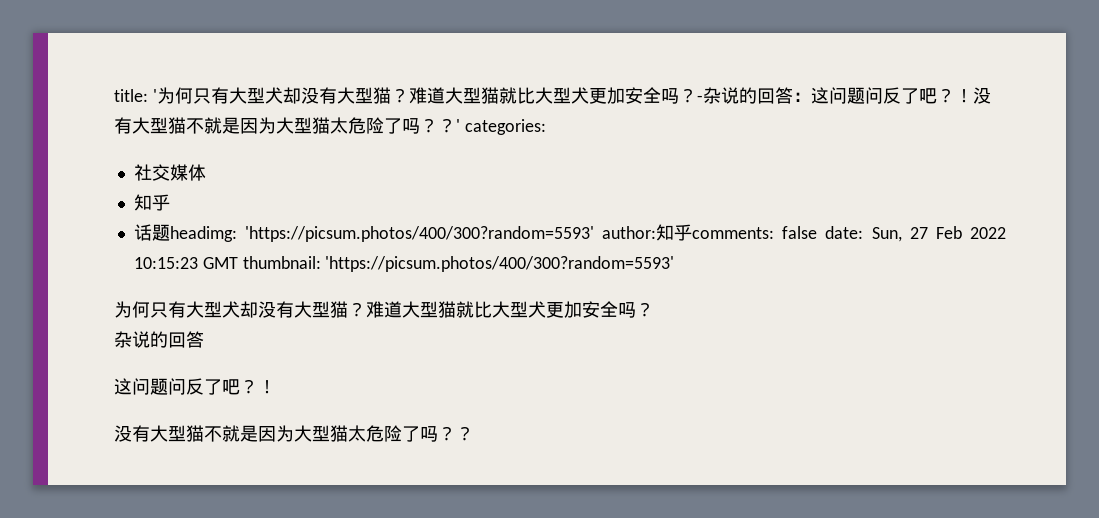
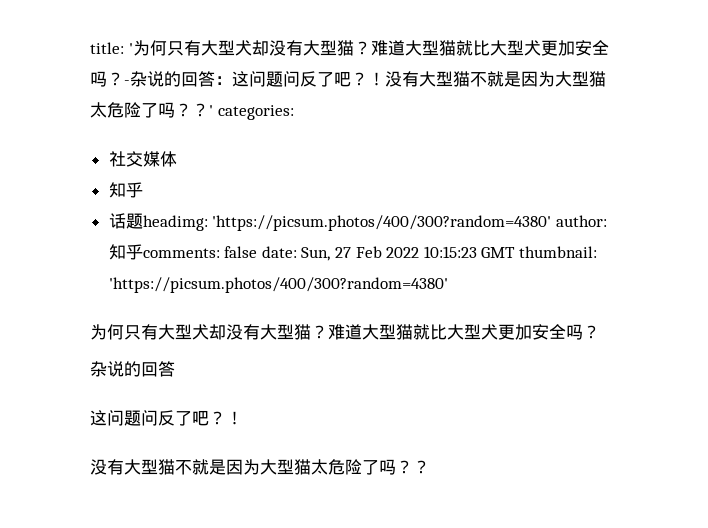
- 话题headimg: 'https://picsum.photos/400/300?random=5593' author:知乎comments: false date: Sun, 27 Feb 2022 10:15:23 GMT thumbnail: 'https://picsum.photos/400/300?random=5593'
+ 话题headimg: 'https://picsum.photos/400/300?random=4380' author:知乎comments: false date: Sun, 27 Feb 2022 10:15:23 GMT thumbnail: 'https://picsum.photos/400/300?random=4380'

